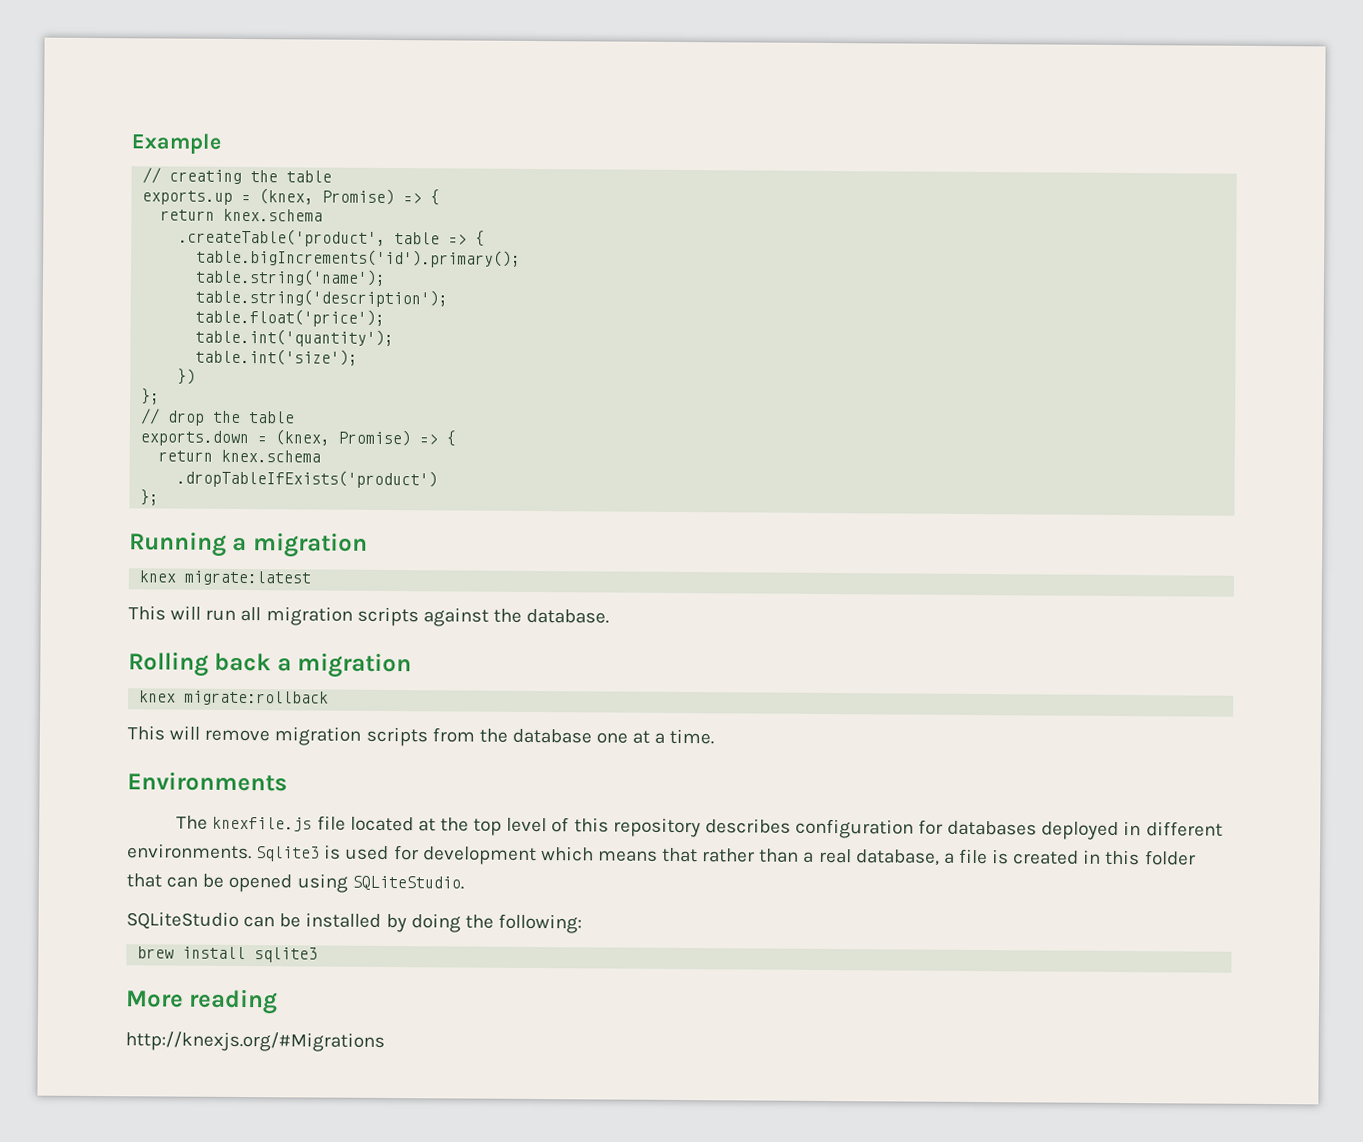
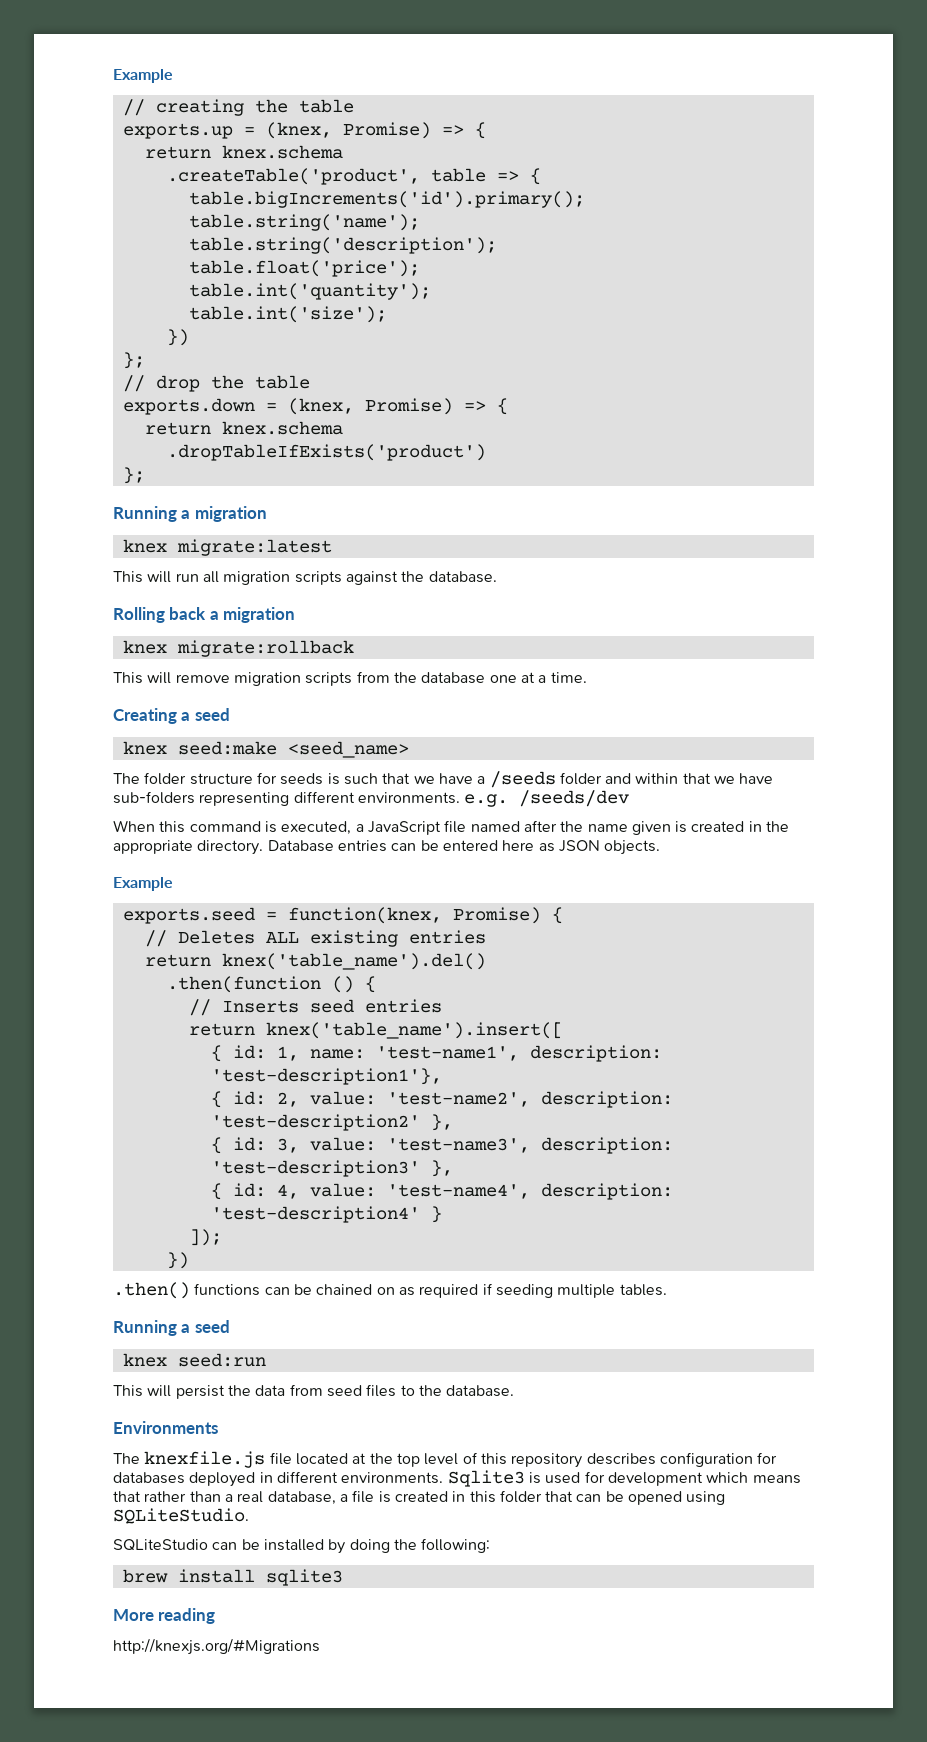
+ Creating a seed
+ knex seed:make <seed_name>
+ The folder structure for seeds is such that we have a /seeds folder and within that we have sub-folders representing different environments. e.g. /seeds/dev
+ When this command is executed, a JavaScript file named after the name given is created in the appropriate directory. Database entries can be entered here as JSON objects.
+ Example
+ exports.seed = function(knex, Promise) {
+ // Deletes ALL existing entries
+ return knex('table_name').del()
+ .then(function () {
+ // Inserts seed entries
+ return knex('table_name').insert([
+ { id: 1, name: 'test-name1', description: 'test-description1'},
+ { id: 2, value: 'test-name2', description: 'test-description2' },
+ { id: 3, value: 'test-name3', description: 'test-description3' },
+ { id: 4, value: 'test-name4', description: 'test-description4' }
+ ]);
+ })
+ .then() functions can be chained on as required if seeding multiple tables.
+ Running a seed
+ knex seed:run
+ This will persist the data from seed files to the database.

